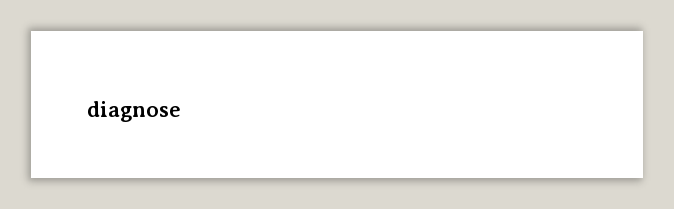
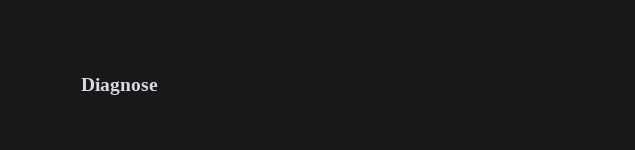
- diagnose
+ Diagnose

